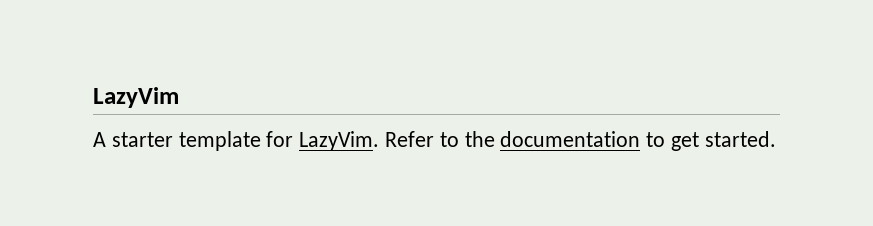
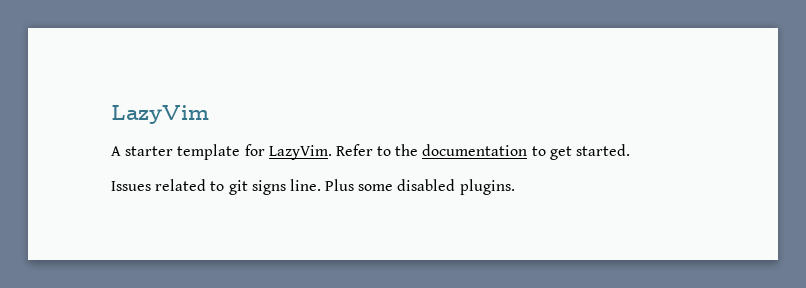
+ Issues related to git signs line. Plus some disabled plugins.

